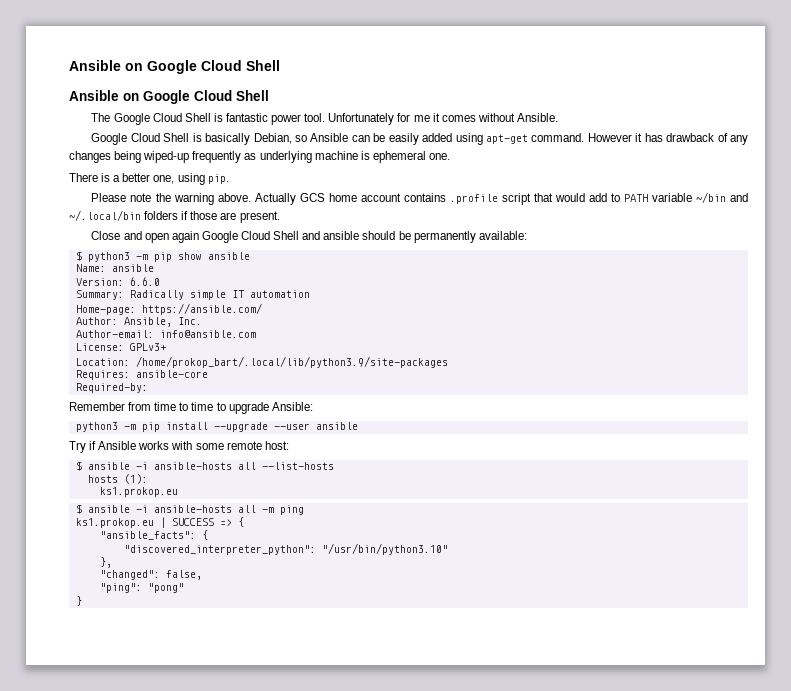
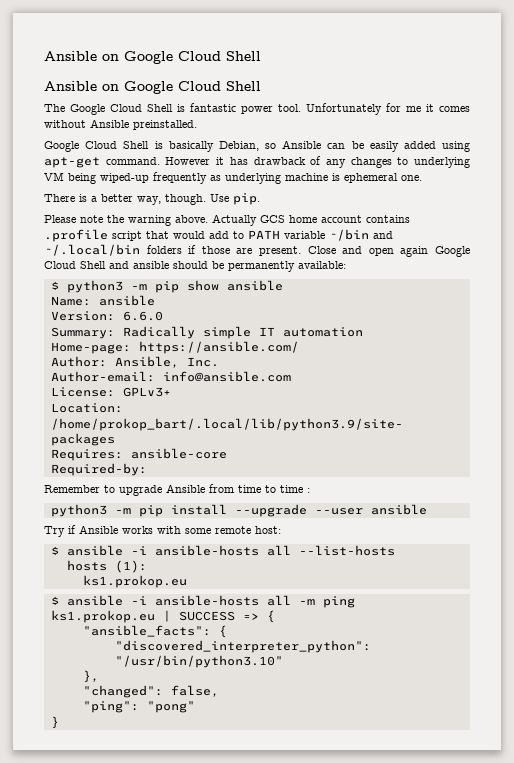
- Unfortunately for me it comes without Ansible.
+ Unfortunately for me it comes without Ansible preinstalled.
- However it has drawback of any changes being wiped-up frequently as underlying machine is ephemeral one.
+ However it has drawback of any changes to underlying VM being wiped-up frequently as underlying machine is ephemeral one.
- There is a better one, using pip.
+ There is a better way, though. Use pip.
- Actually GCS home account contains .profile script that would add to PATH variable ~/bin and ~/.local/bin folders if those are present.
- Close and open again Google Cloud Shell and ansible should be permanently available:
+ Actually GCS home account contains .profile script that would add to PATH variable ~/bin and ~/.local/bin folders if those are present. Close and open again Google Cloud Shell and ansible should be permanently available:
- Remember from time to time to upgrade Ansible:
+ Remember to upgrade Ansible from time to time :

